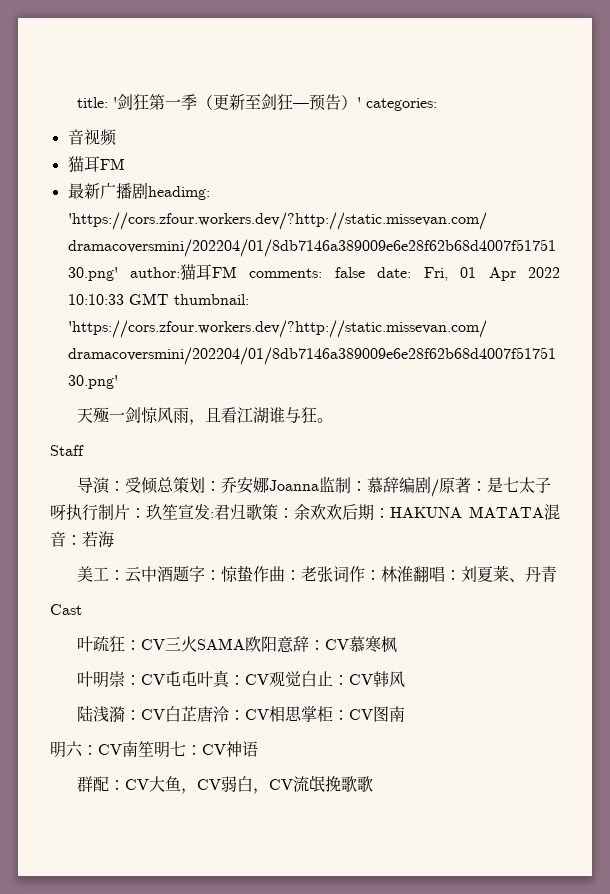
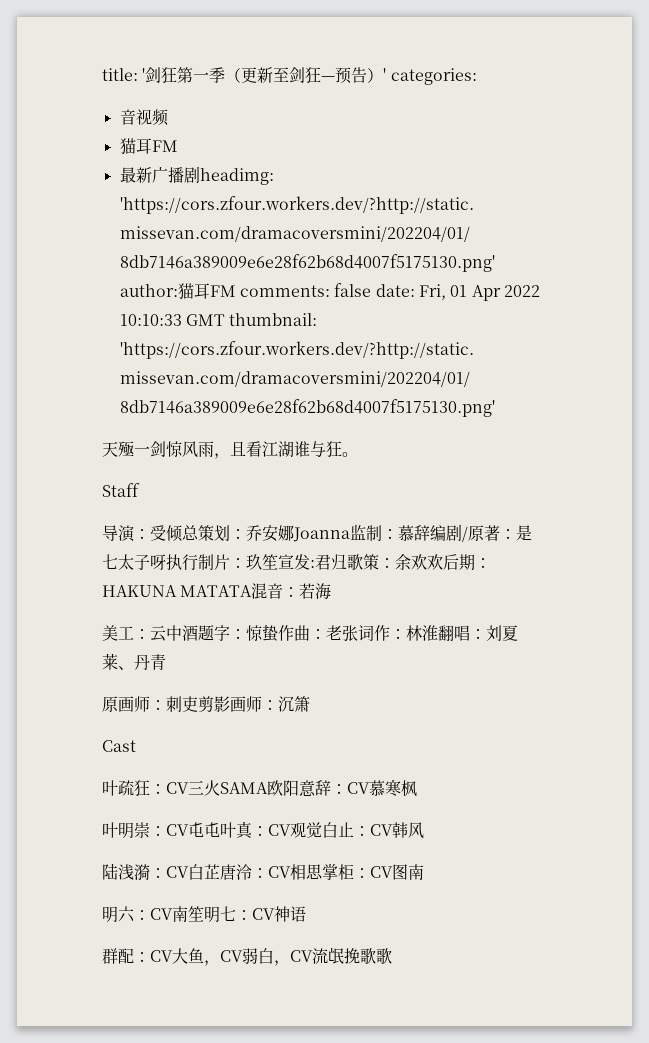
+ 原画师：刺吏剪影画师：沉箫

